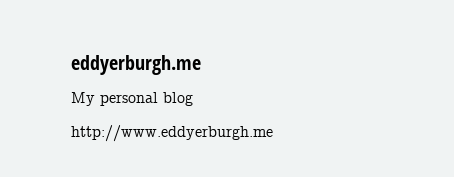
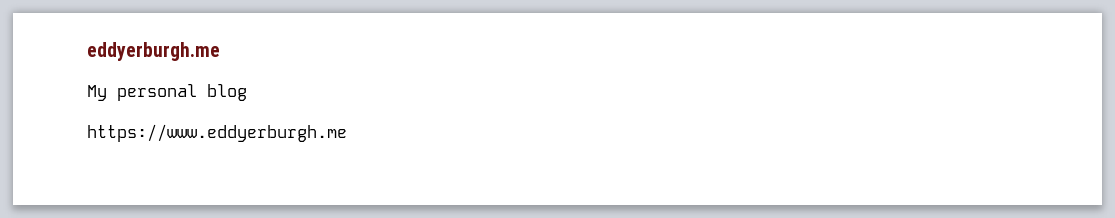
- http://www.eddyerburgh.me
+ https://www.eddyerburgh.me

